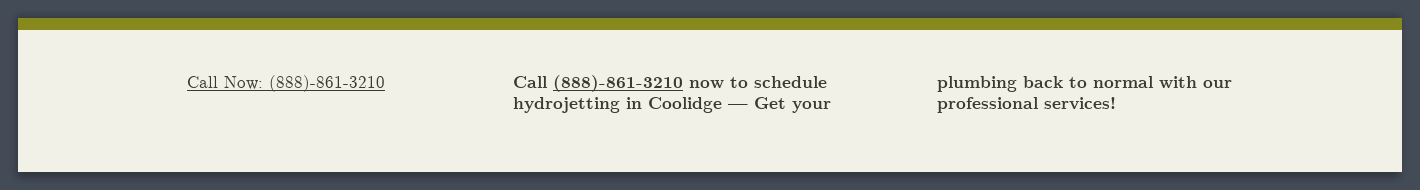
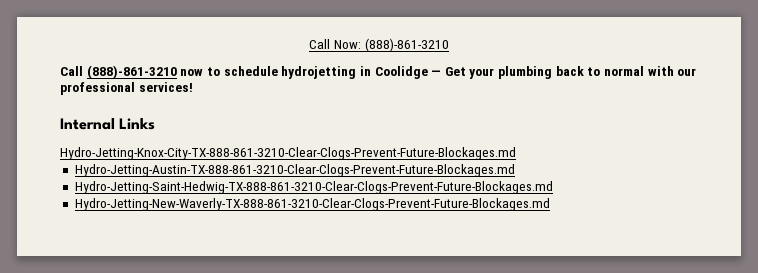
+ Internal Links
+ Hydro-Jetting-Knox-City-TX-888-861-3210-Clear-Clogs-Prevent-Future-Blockages.md
+ Hydro-Jetting-Austin-TX-888-861-3210-Clear-Clogs-Prevent-Future-Blockages.md
+ Hydro-Jetting-Saint-Hedwig-TX-888-861-3210-Clear-Clogs-Prevent-Future-Blockages.md
+ Hydro-Jetting-New-Waverly-TX-888-861-3210-Clear-Clogs-Prevent-Future-Blockages.md

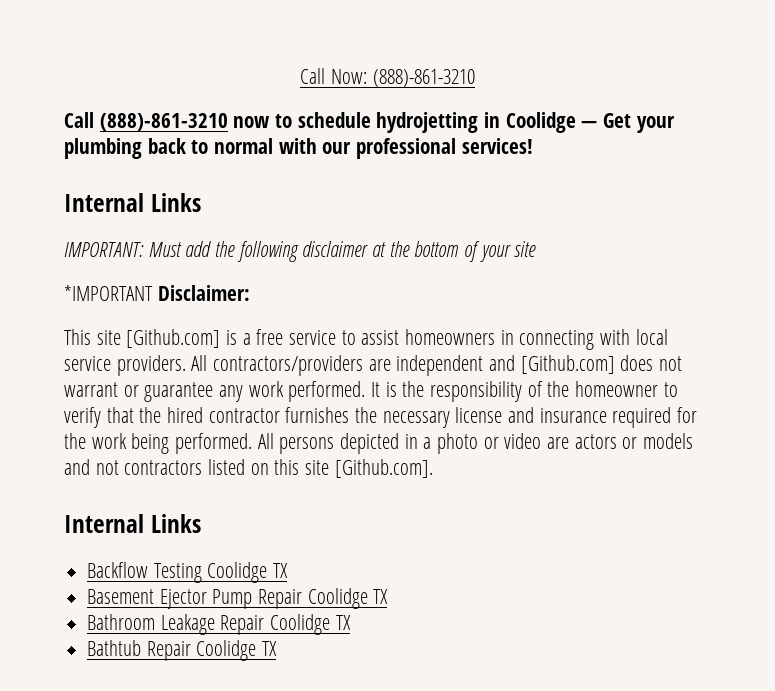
- Hydro-Jetting-Knox-City-TX-888-861-3210-Clear-Clogs-Prevent-Future-Blockages.md
- Hydro-Jetting-Austin-TX-888-861-3210-Clear-Clogs-Prevent-Future-Blockages.md
- Hydro-Jetting-Saint-Hedwig-TX-888-861-3210-Clear-Clogs-Prevent-Future-Blockages.md
- Hydro-Jetting-New-Waverly-TX-888-861-3210-Clear-Clogs-Prevent-Future-Blockages.md
+ IMPORTANT: Must add the following disclaimer at the bottom of your site
+ *IMPORTANT Disclaimer:
+ This site [Github.com] is a free service to assist homeowners in connecting with local service providers. All contractors/providers are independent and [Github.com] does not warrant or guarantee any work performed. It is the responsibility of the homeowner to verify that the hired contractor furnishes the necessary license and insurance required for the work being performed. All persons depicted in a photo or video are actors or models and not contractors listed on this site [Github.com].
+ Internal Links
+ Backflow Testing Coolidge TX
+ Basement Ejector Pump Repair Coolidge TX
+ Bathroom Leakage Repair Coolidge TX
+ Bathtub Repair Coolidge TX

